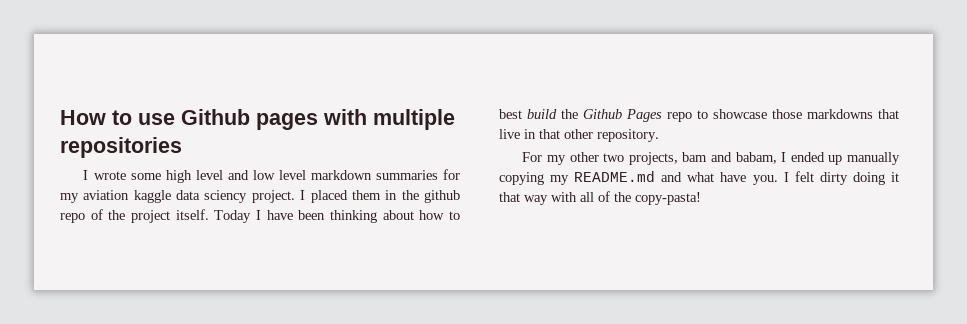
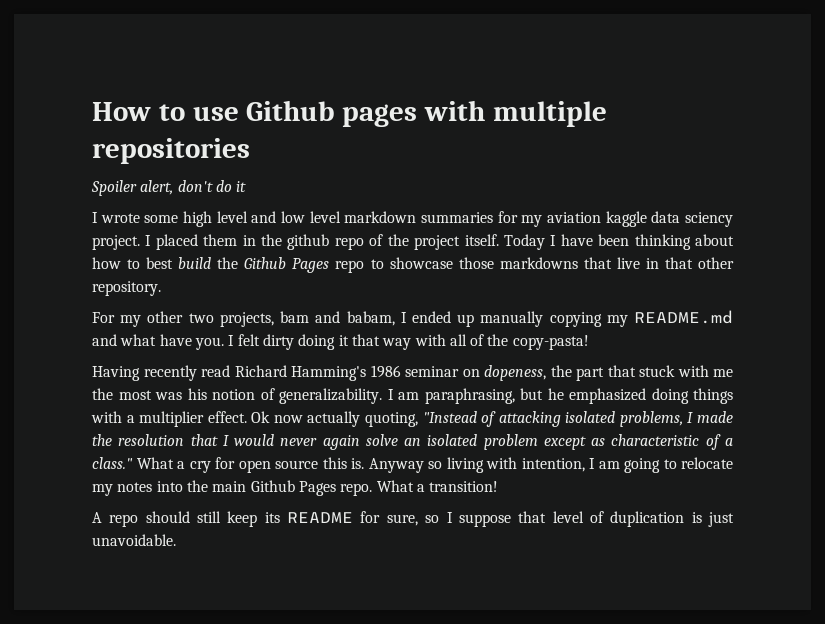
+ Spoiler alert, don't do it
+ Having recently read Richard Hamming's 1986 seminar on dopeness, the part that stuck with me the most was his notion of generalizability. I am paraphrasing, but he emphasized doing things with a multiplier effect. Ok now actually quoting, "Instead of attacking isolated problems, I made the resolution that I would never again solve an isolated problem except as characteristic of a class." What a cry for open source this is. Anyway so living with intention, I am going to relocate my notes into the main Github Pages repo. What a transition!
+ A repo should still keep its README for sure, so I suppose that level of duplication is just unavoidable.

